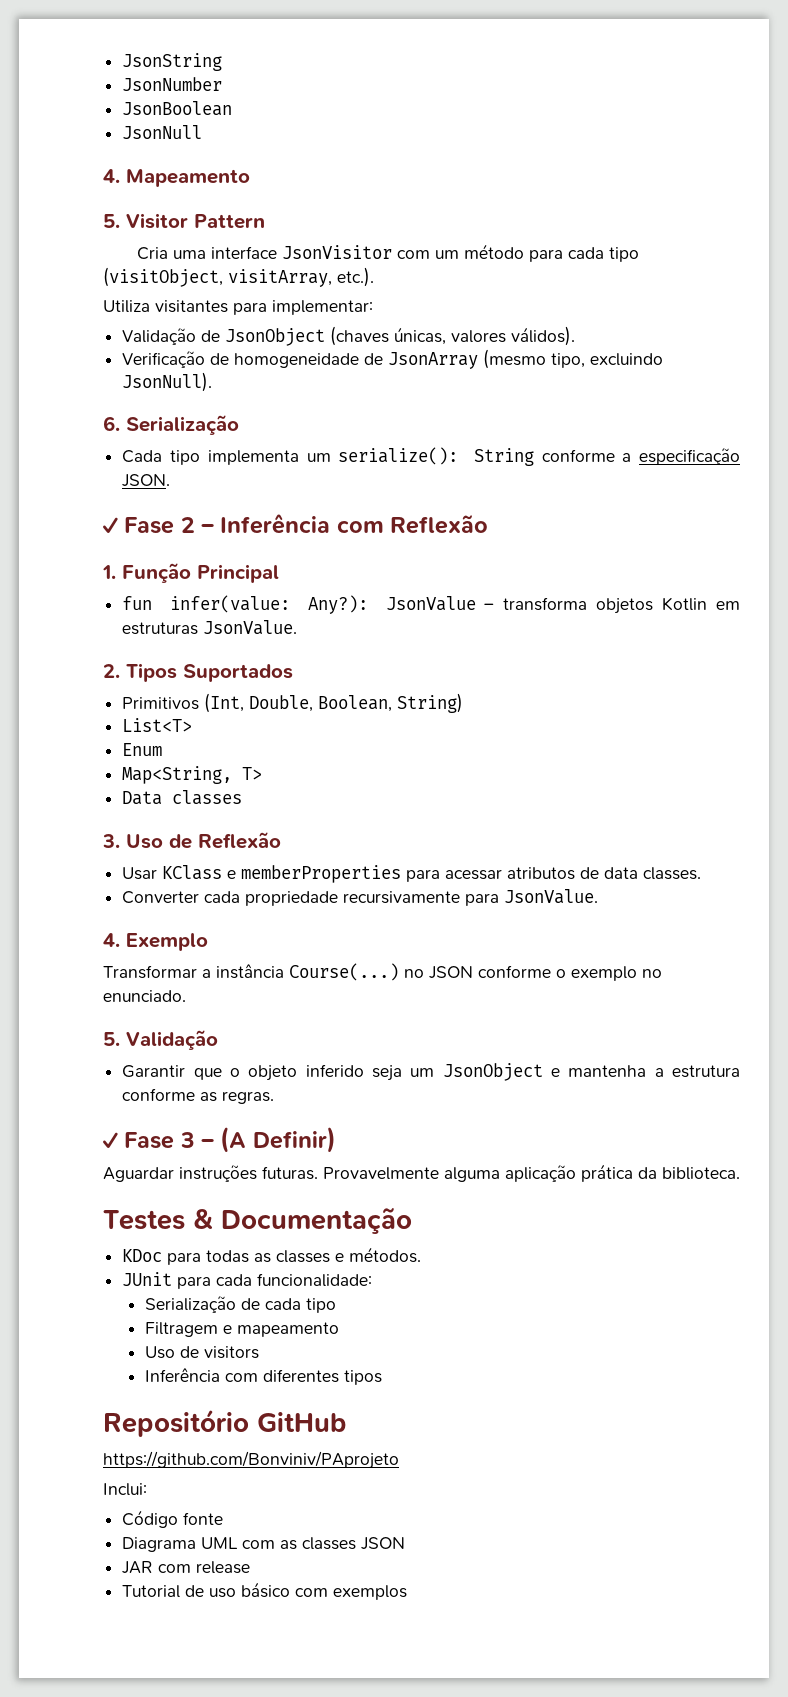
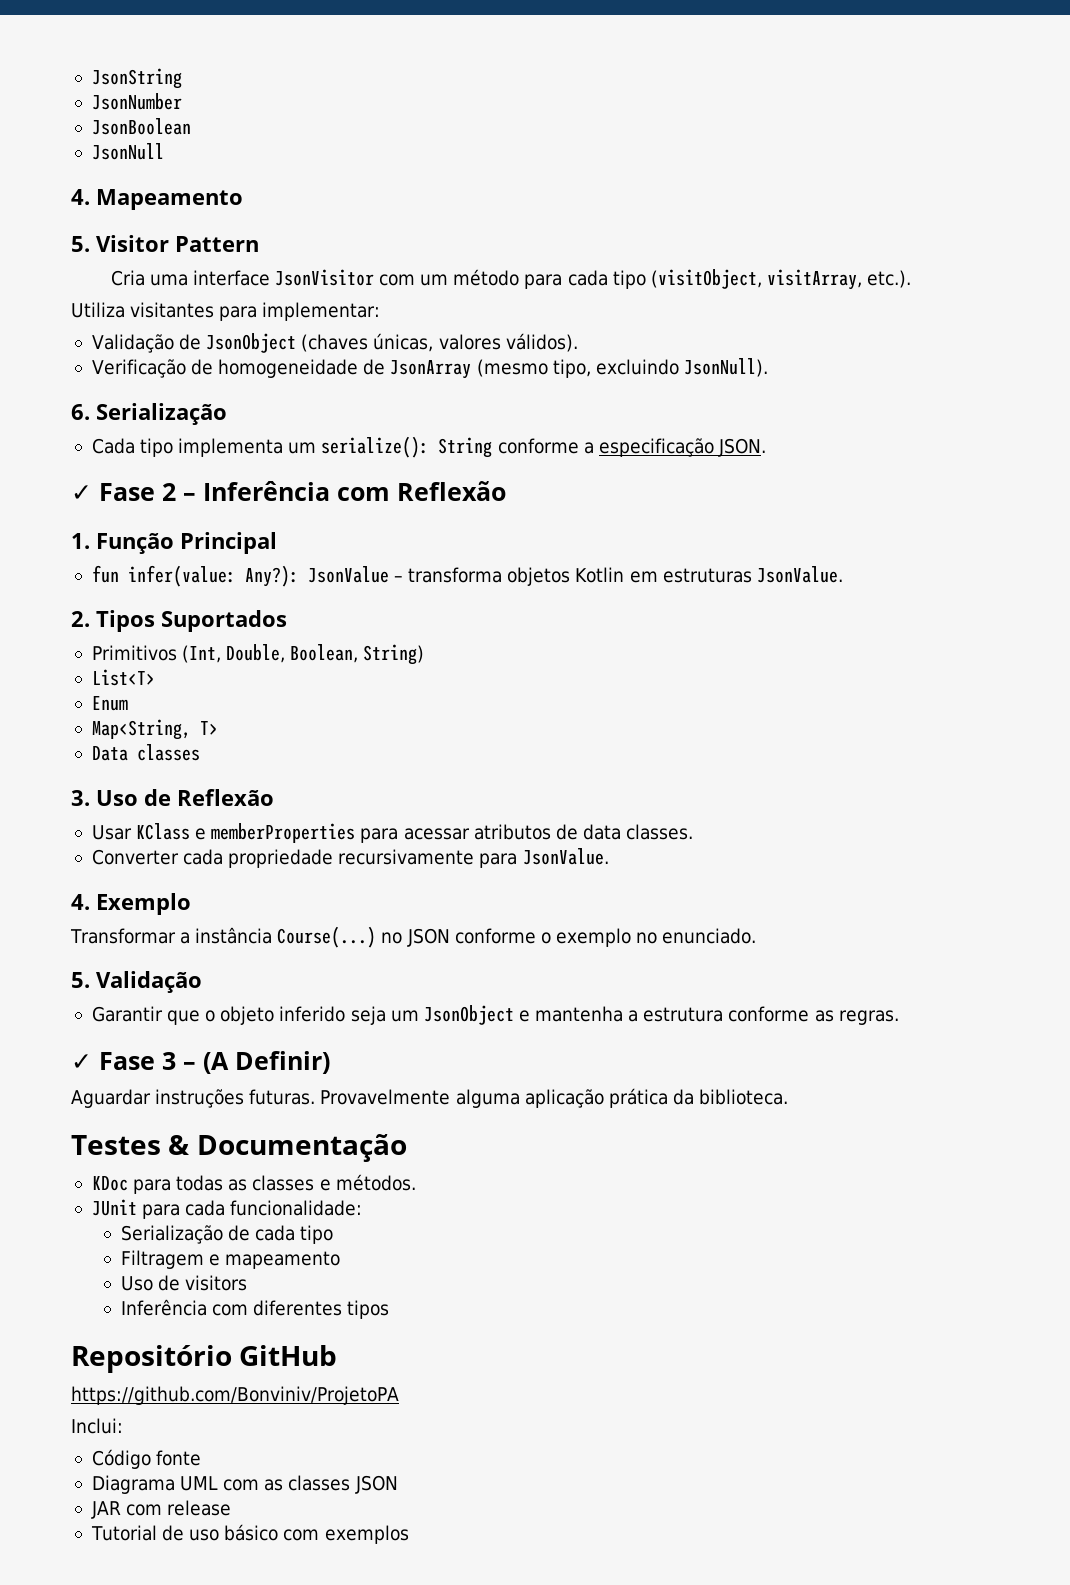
- https://github.com/Bonviniv/PAprojeto
+ https://github.com/Bonviniv/ProjetoPA

